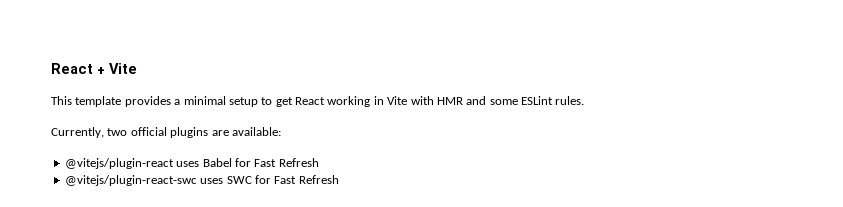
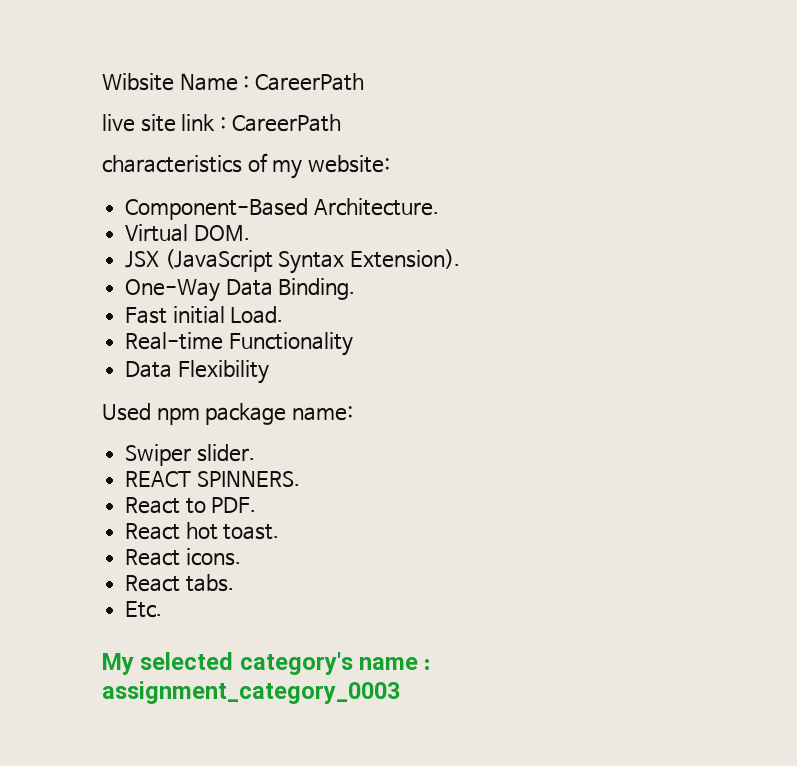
- React + Vite
- This template provides a minimal setup to get React working in Vite with HMR and some ESLint rules.
- Currently, two official plugins are available:
- @vitejs/plugin-react uses Babel for Fast Refresh
- @vitejs/plugin-react-swc uses SWC for Fast Refresh
+ Wibsite Name : CareerPath
+ live site link : CareerPath
+ characteristics of my website:
+ Component-Based Architecture.
+ Virtual DOM.
+ JSX (JavaScript Syntax Extension).
+ One-Way Data Binding.
+ Fast initial Load.
+ Real-time Functionality
+ Data Flexibility
+ Used npm package name:
+ Swiper slider.
+ REACT SPINNERS.
+ React to PDF.
+ React hot toast.
+ React icons.
+ React tabs.
+ Etc.
+ My selected category's name : assignment_category_0003

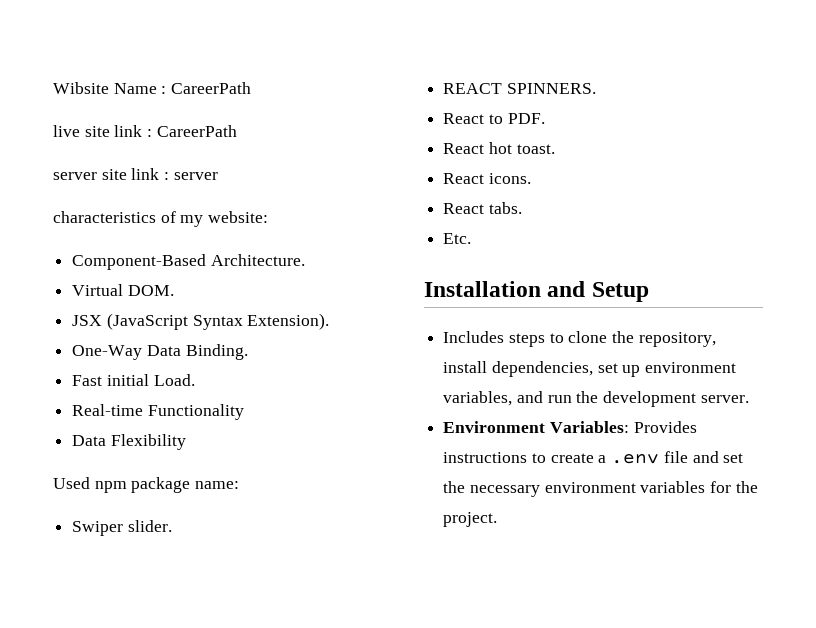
+ server site link : server
- My selected category's name : assignment_category_0003
+ Installation and Setup
+ Includes steps to clone the repository, install dependencies, set up environment variables, and run the development server.
+ Environment Variables: Provides instructions to create a .env file and set the necessary environment variables for the project.

